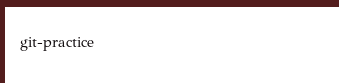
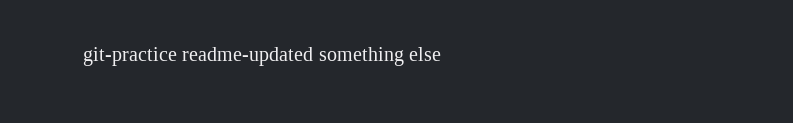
- git-practice
+ git-practice readme-updated something else

